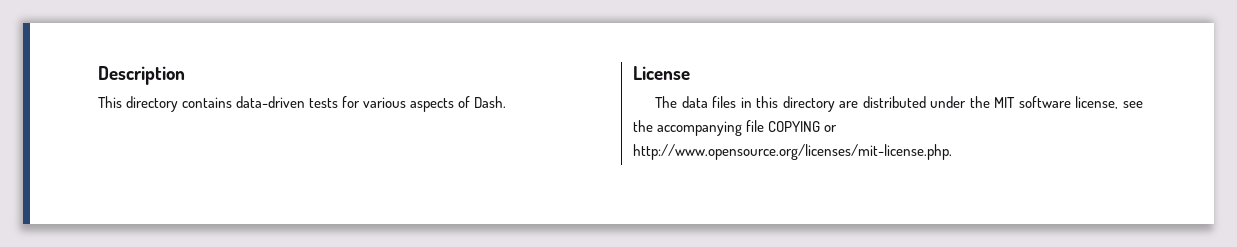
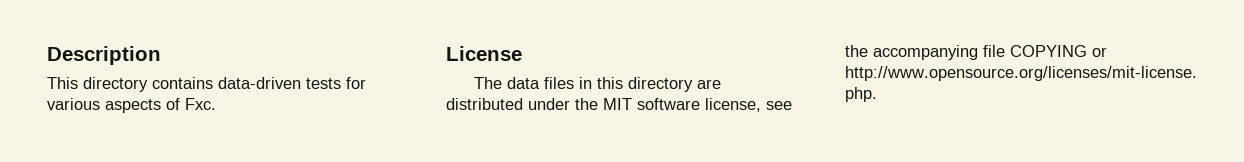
- This directory contains data-driven tests for various aspects of Dash.
+ This directory contains data-driven tests for various aspects of Fxc.

